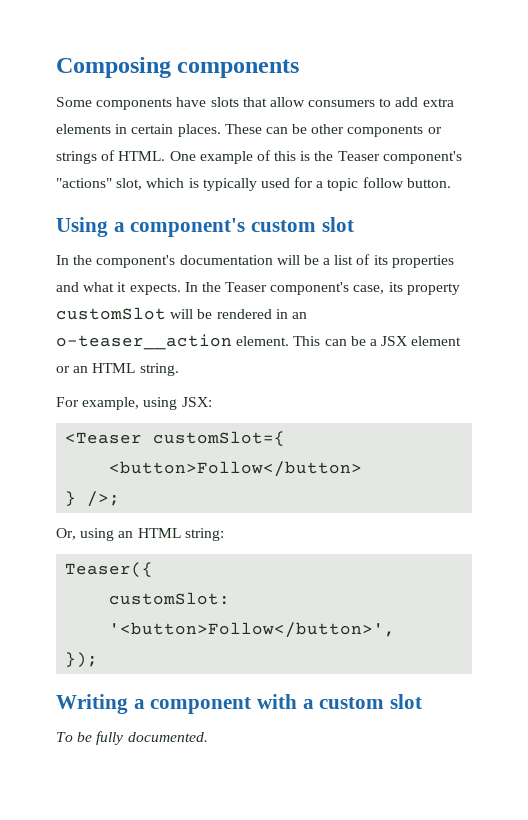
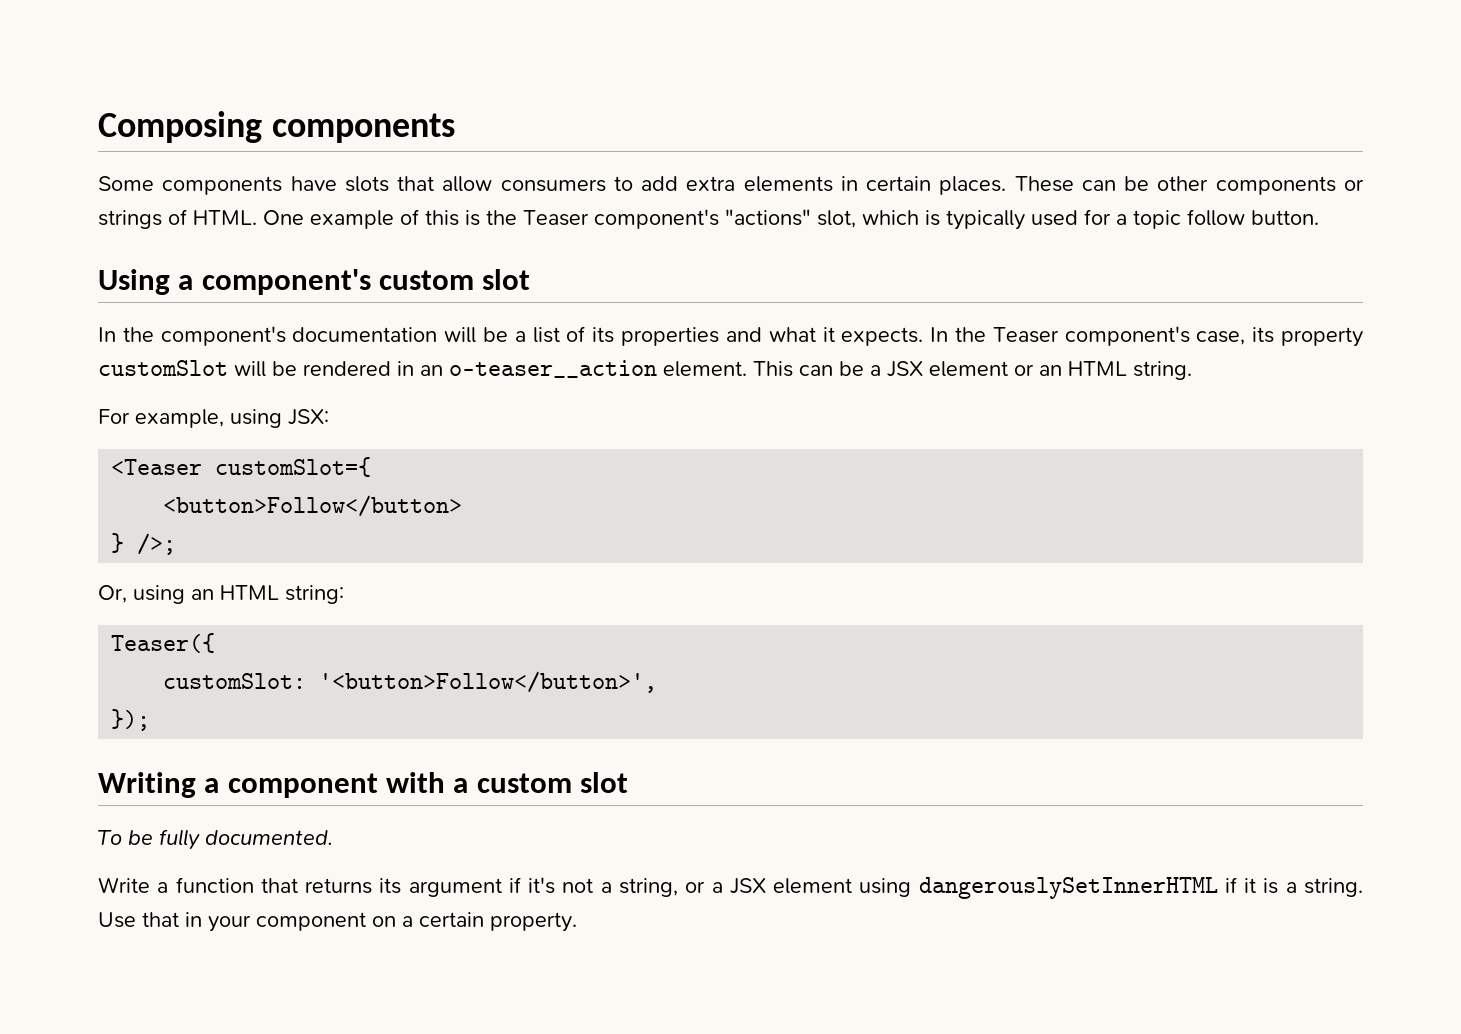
+ Write a function that returns its argument if it's not a string, or a JSX element using dangerouslySetInnerHTML if it is a string. Use that in your component on a certain property.

